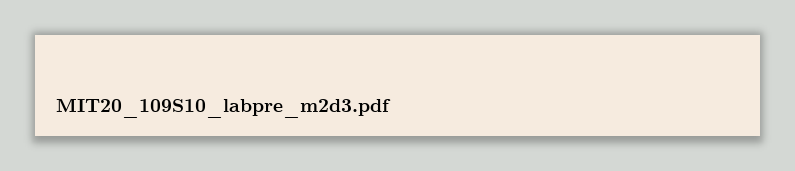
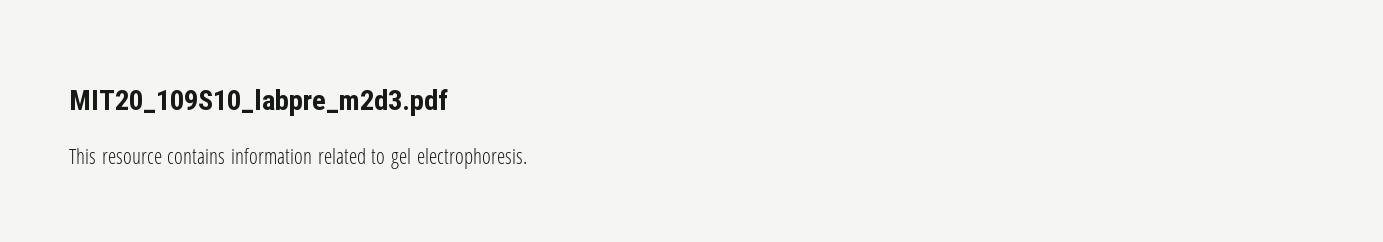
+ This resource contains information related to gel electrophoresis.

